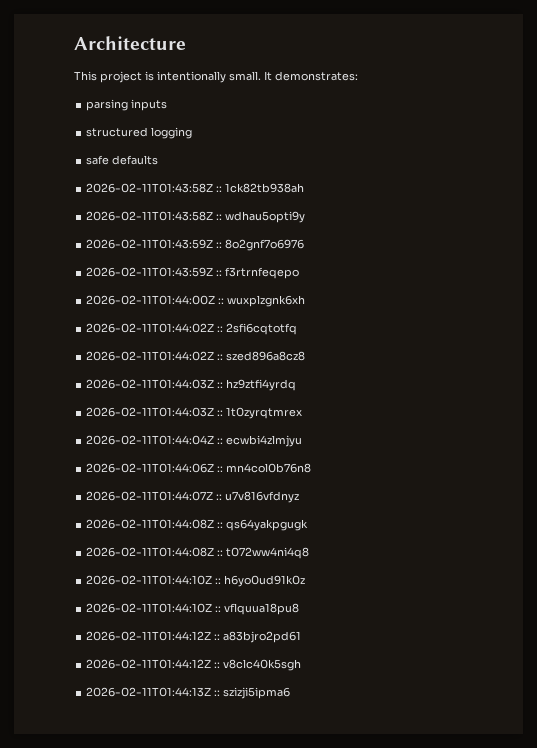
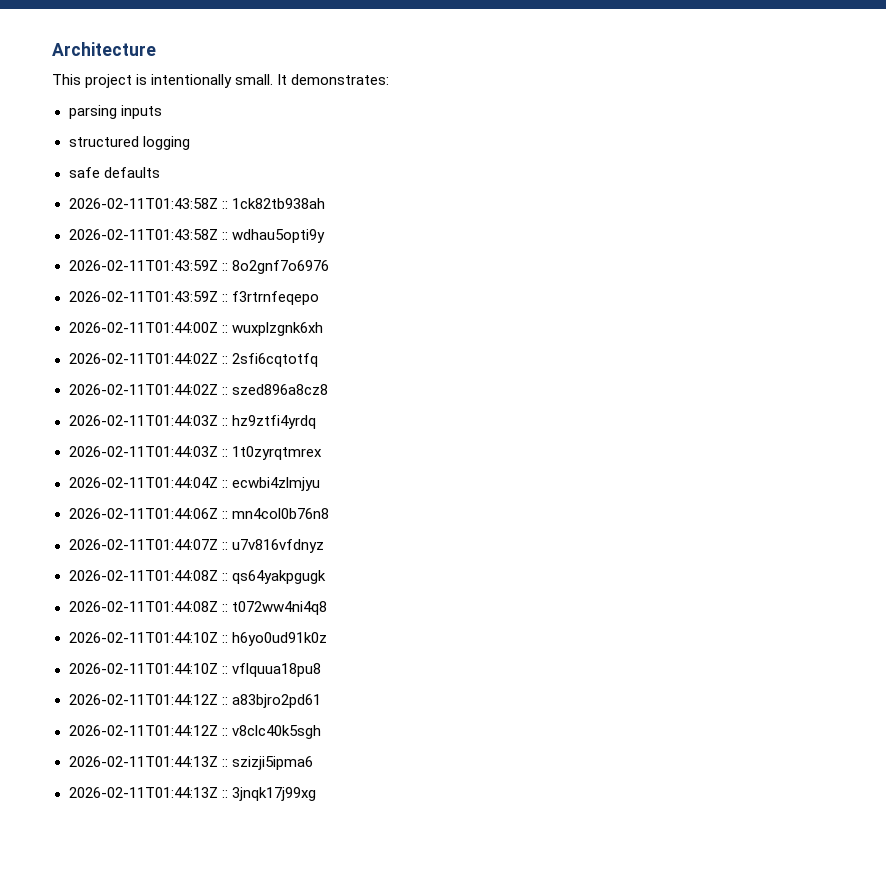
+ 2026-02-11T01:44:13Z :: 3jnqk17j99xg

